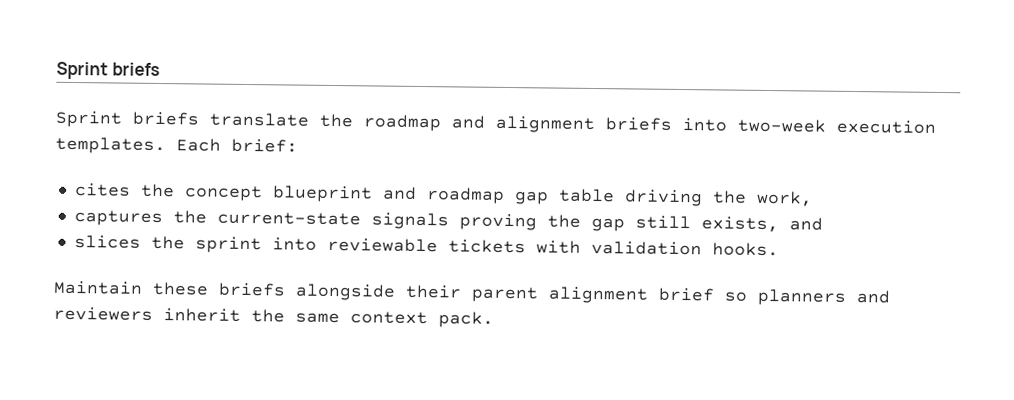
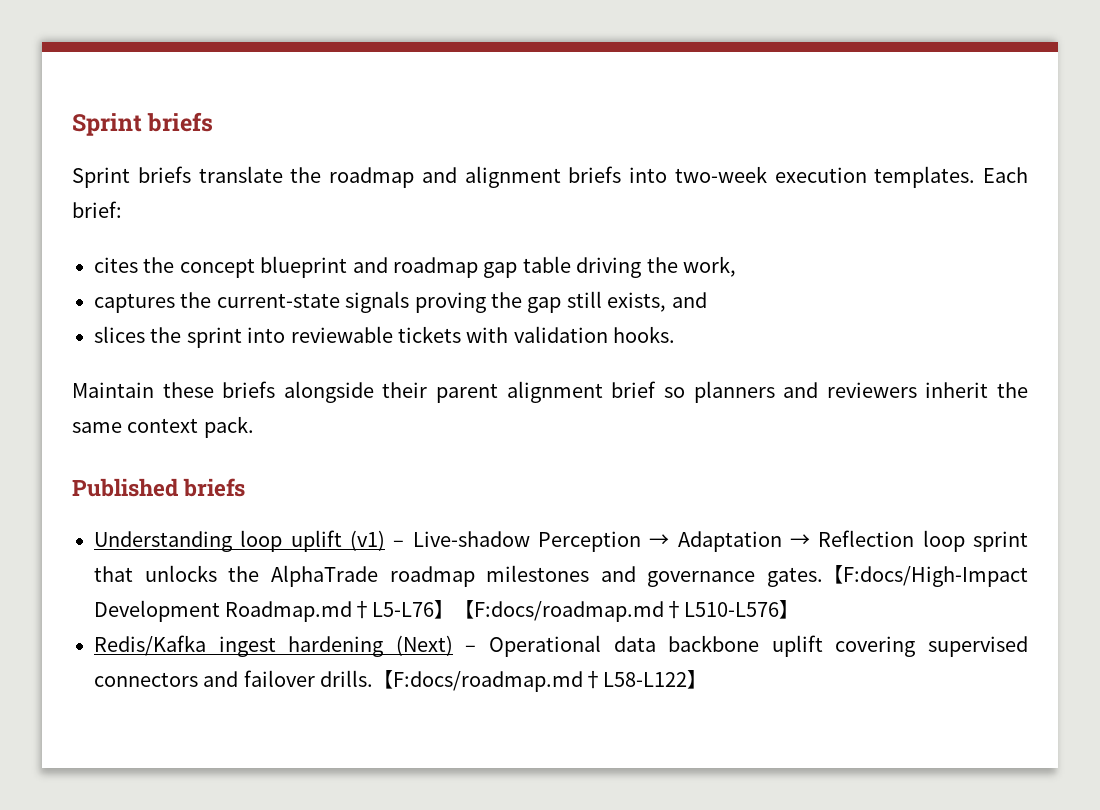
+ Published briefs
+ Understanding loop uplift (v1) – Live-shadow Perception → Adaptation → Reflection loop sprint that unlocks the AlphaTrade roadmap milestones and governance gates.【F:docs/High-Impact Development Roadmap.md†L5-L76】【F:docs/roadmap.md†L510-L576】
+ Redis/Kafka ingest hardening (Next) – Operational data backbone uplift covering supervised connectors and failover drills.【F:docs/roadmap.md†L58-L122】

